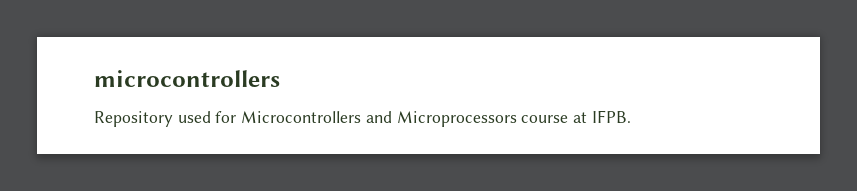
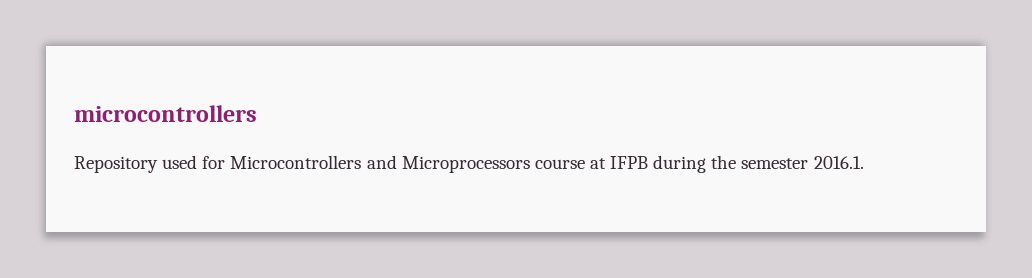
- Repository used for Microcontrollers and Microprocessors course at IFPB.
+ Repository used for Microcontrollers and Microprocessors course at IFPB during the semester 2016.1.

